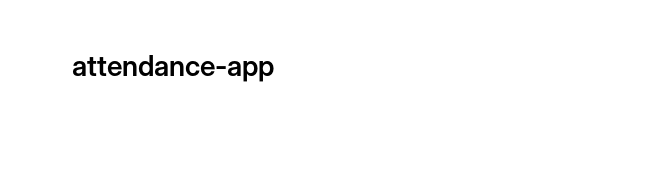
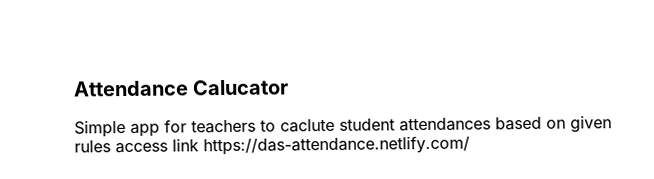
- attendance-app
+ Attendance Calucator
+ Simple app for teachers to caclute student attendances based on given rules access link https://das-attendance.netlify.com/

